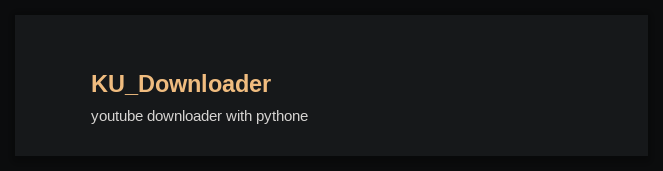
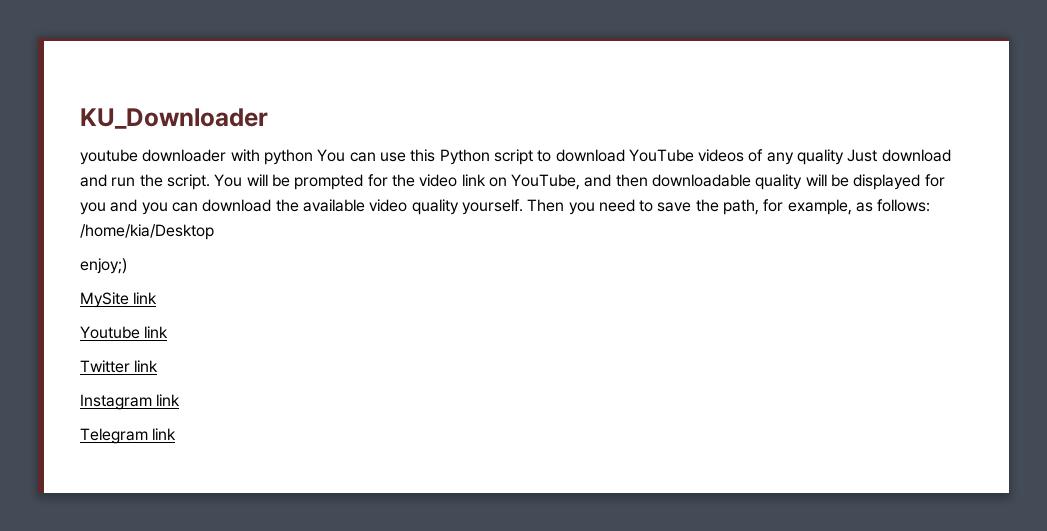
- youtube downloader with pythone
+ youtube downloader with python You can use this Python script to download YouTube videos of any quality Just download and run the script. You will be prompted for the video link on YouTube, and then downloadable quality will be displayed for you and you can download the available video quality yourself. Then you need to save the path, for example, as follows: /home/kia/Desktop
+ enjoy;)
+ MySite link
+ Youtube link
+ Twitter link
+ Instagram link
+ Telegram link

